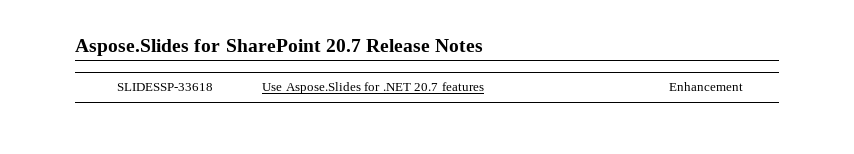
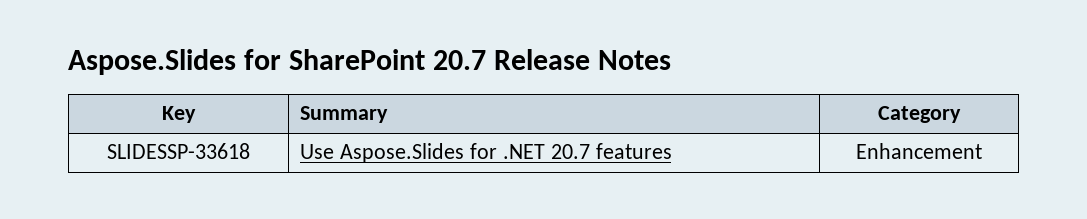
+ Key | Summary | Category

